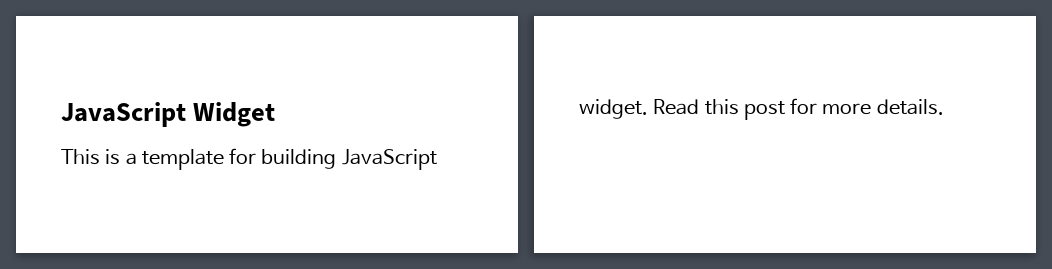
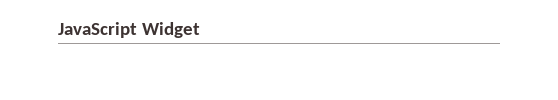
- This is a template for building JavaScript widget. Read this post for more details.

